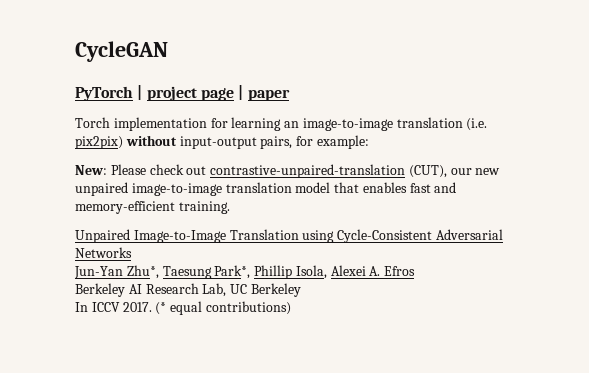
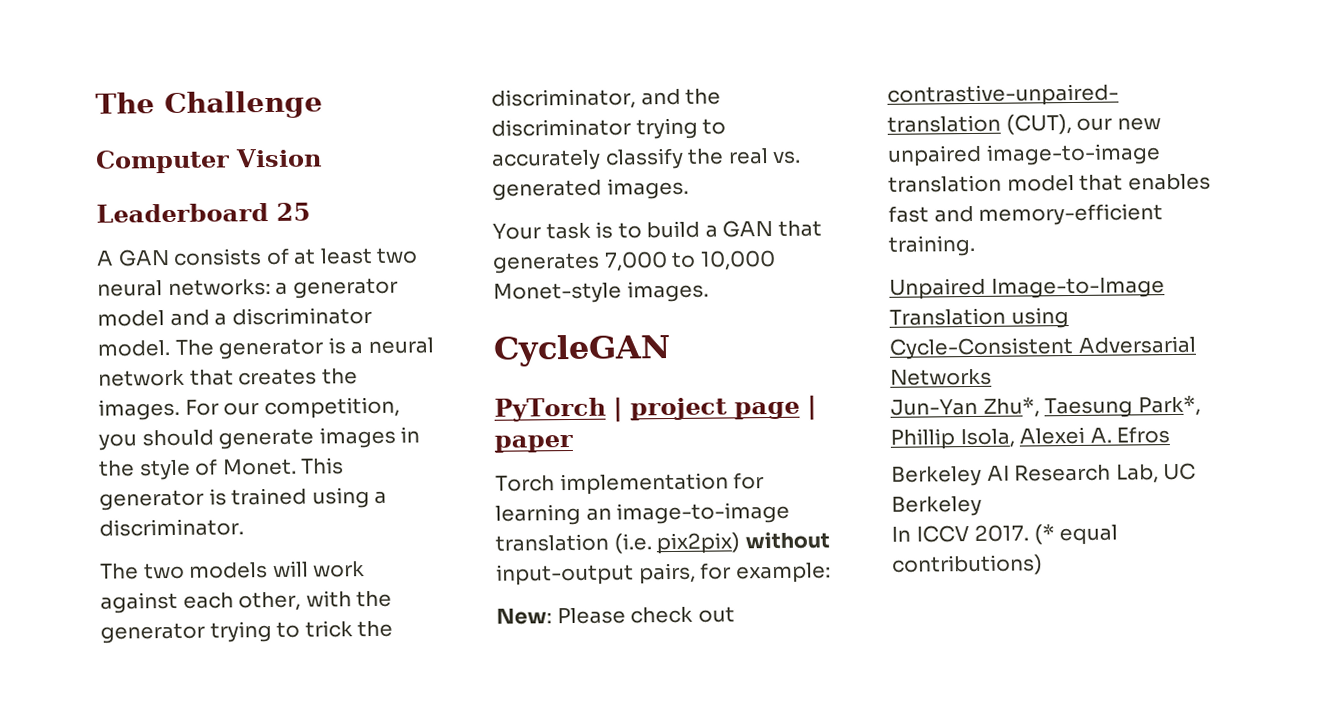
+ The Challenge
+ Computer Vision
+ Leaderboard 25
+ A GAN consists of at least two neural networks: a generator model and a discriminator model. The generator is a neural network that creates the images. For our competition, you should generate images in the style of Monet. This generator is trained using a discriminator.
+ The two models will work against each other, with the generator trying to trick the discriminator, and the discriminator trying to accurately classify the real vs. generated images.
+ Your task is to build a GAN that generates 7,000 to 10,000 Monet-style images.

